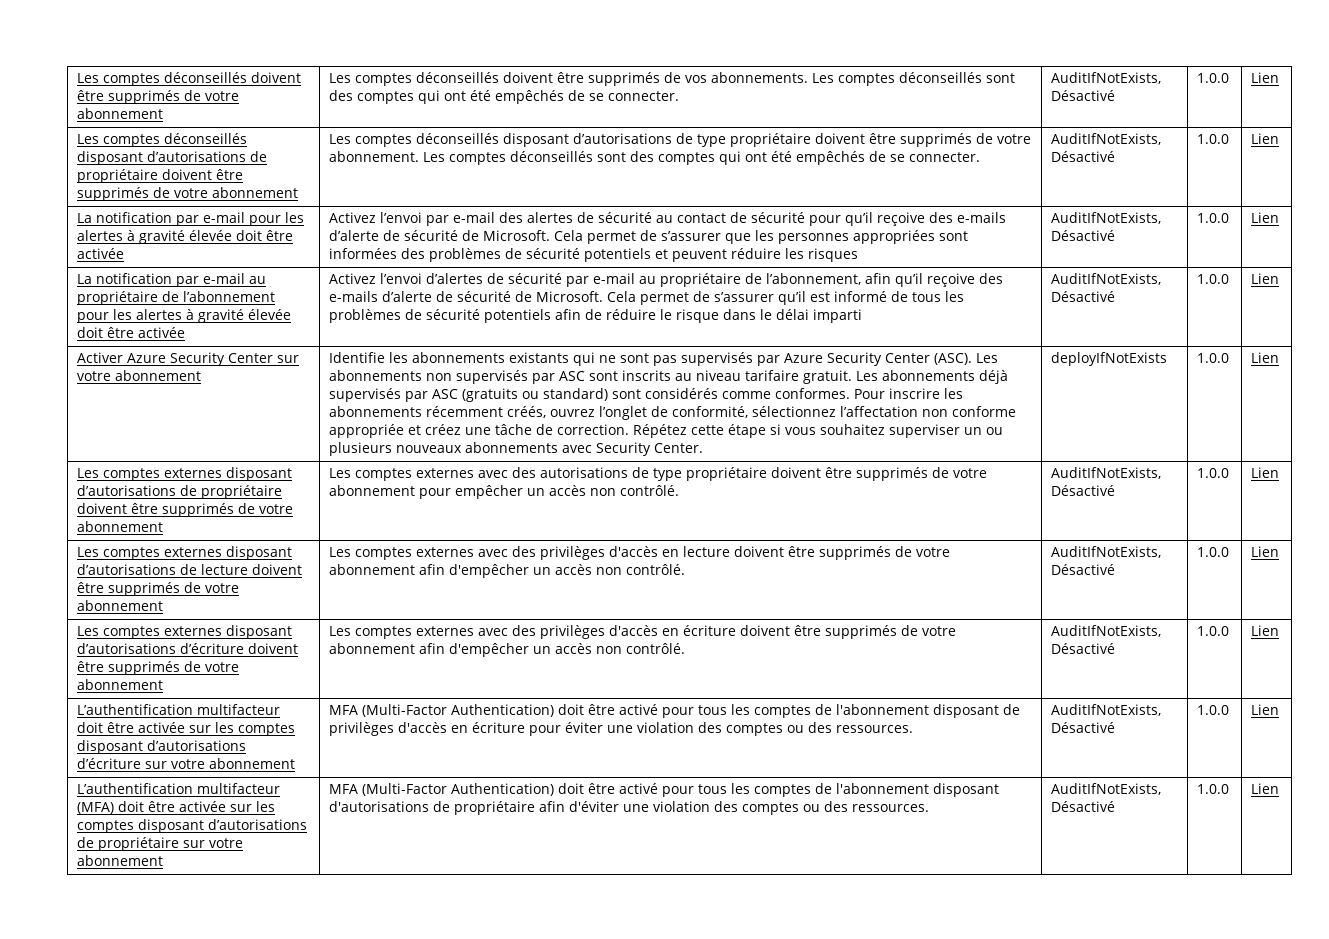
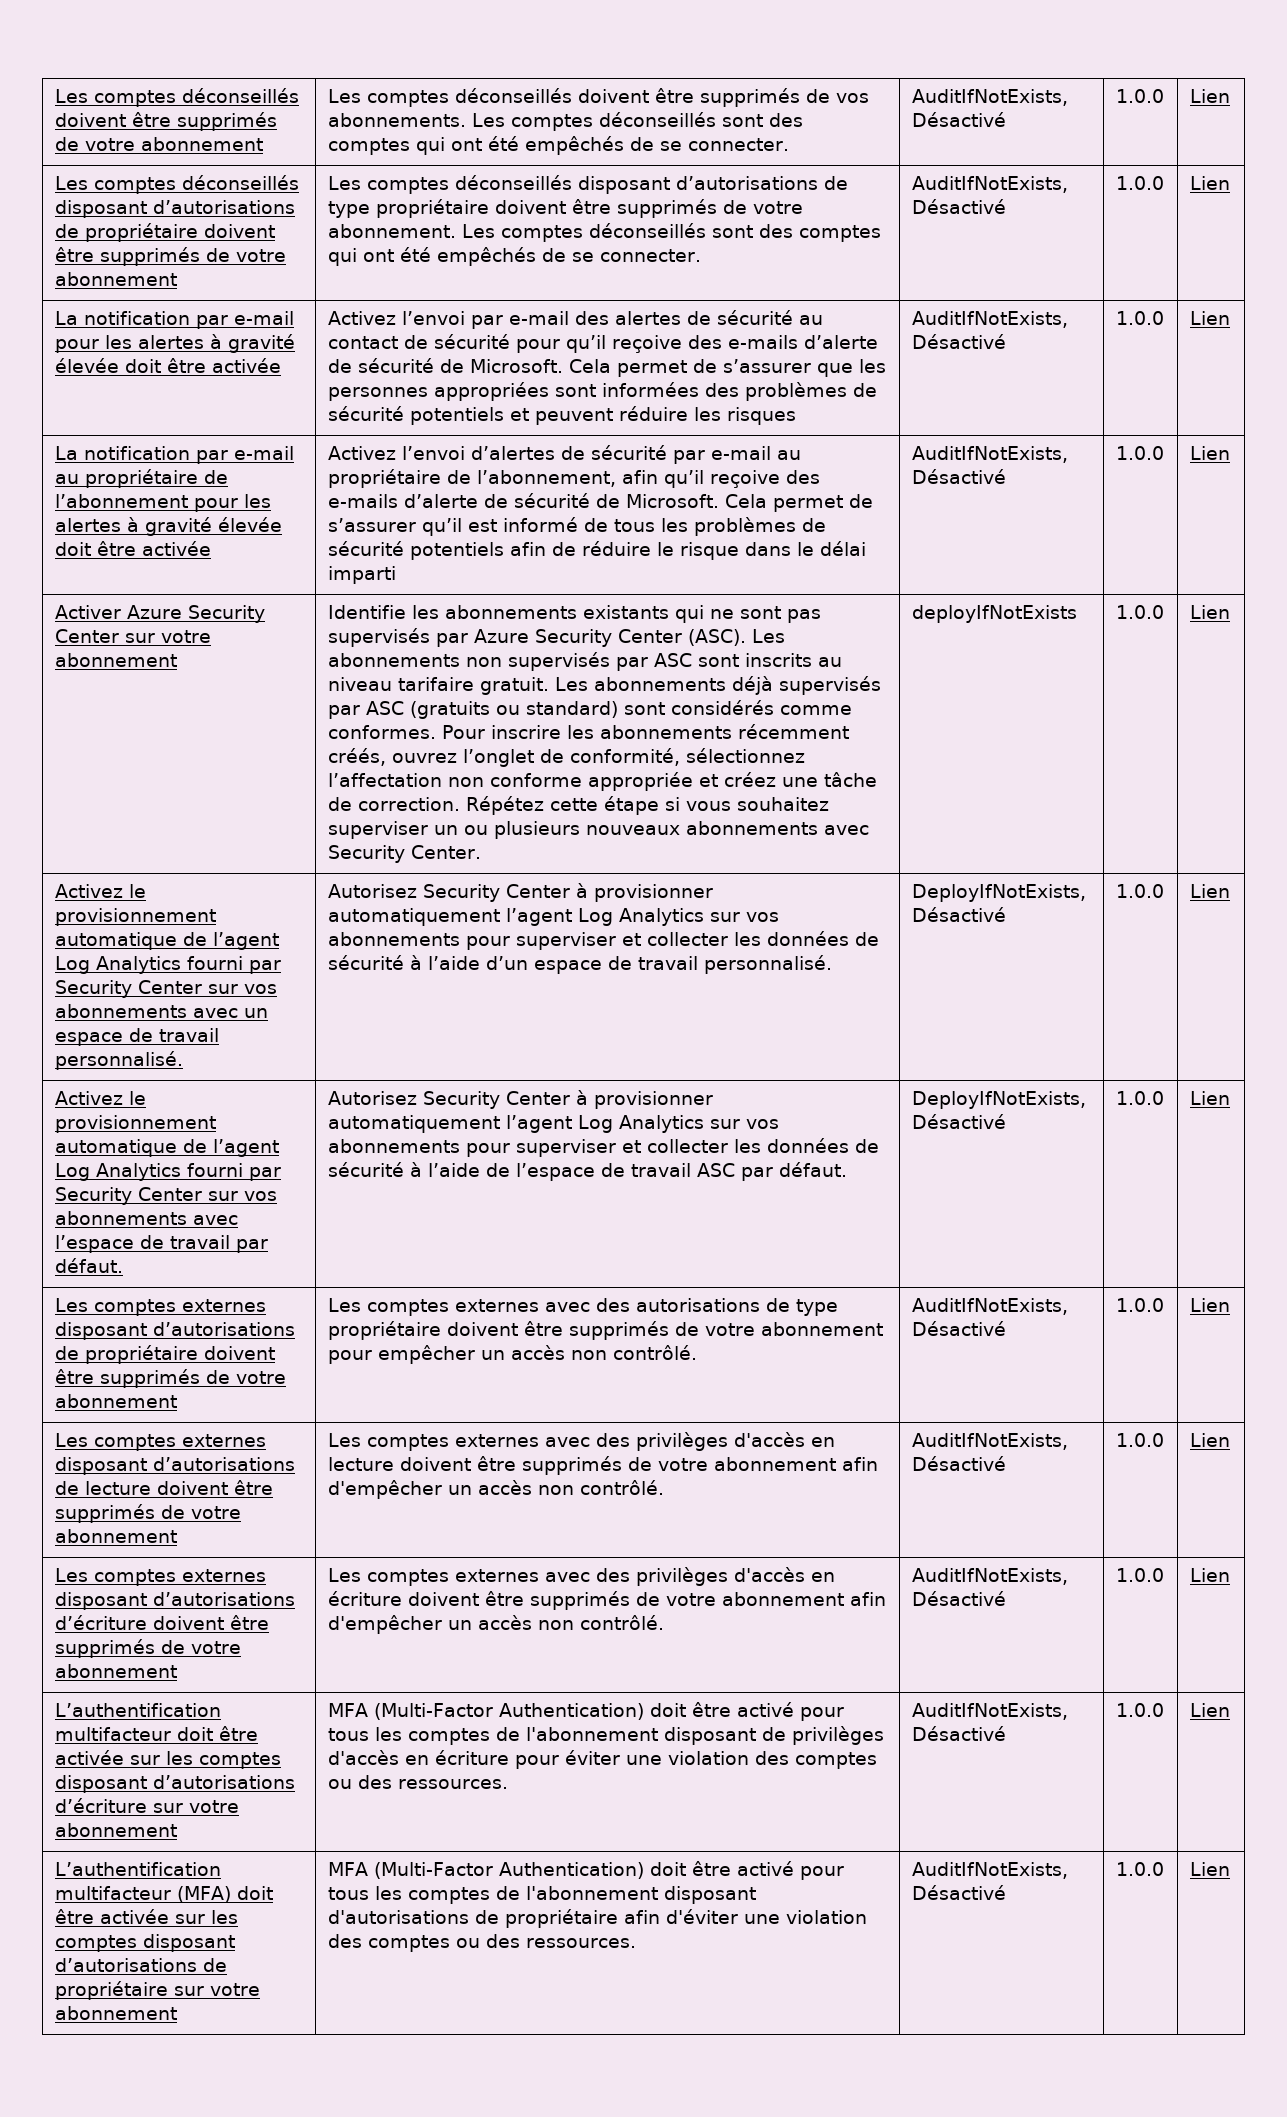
+ Activez le provisionnement automatique de l’agent Log Analytics fourni par Security Center sur vos abonnements avec un espace de travail personnalisé. | Autorisez Security Center à provisionner automatiquement l’agent Log Analytics sur vos abonnements pour superviser et collecter les données de sécurité à l’aide d’un espace de travail personnalisé. | DeployIfNotExists, Désactivé | 1.0.0 | Lien
+ Activez le provisionnement automatique de l’agent Log Analytics fourni par Security Center sur vos abonnements avec l’espace de travail par défaut. | Autorisez Security Center à provisionner automatiquement l’agent Log Analytics sur vos abonnements pour superviser et collecter les données de sécurité à l’aide de l’espace de travail ASC par défaut. | DeployIfNotExists, Désactivé | 1.0.0 | Lien

